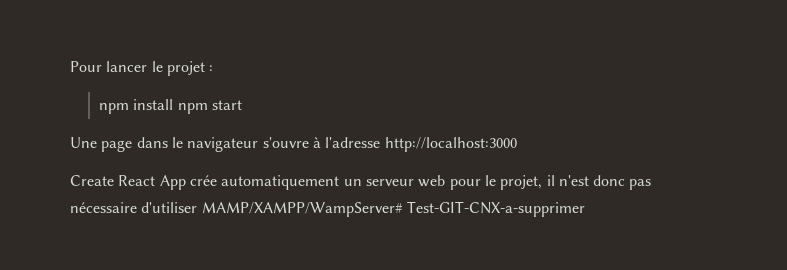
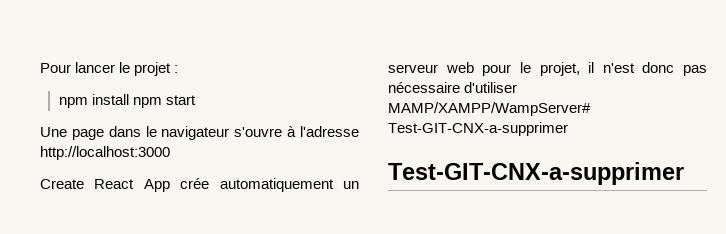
  Create React App crée automatiquement un serveur web pour le projet, il n'est donc pas nécessaire d'utiliser MAMP/XAMPP/WampServer# Test-GIT-CNX-a-supprimer
+ Test-GIT-CNX-a-supprimer

